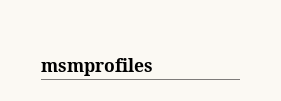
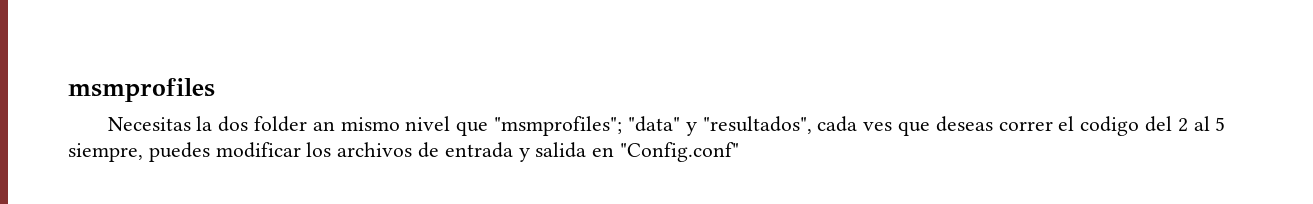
+ Necesitas la dos folder an mismo nivel que "msmprofiles"; "data" y "resultados", cada ves que deseas correr el codigo del 2 al 5 siempre, puedes modificar los archivos de entrada y salida en "Config.conf"

